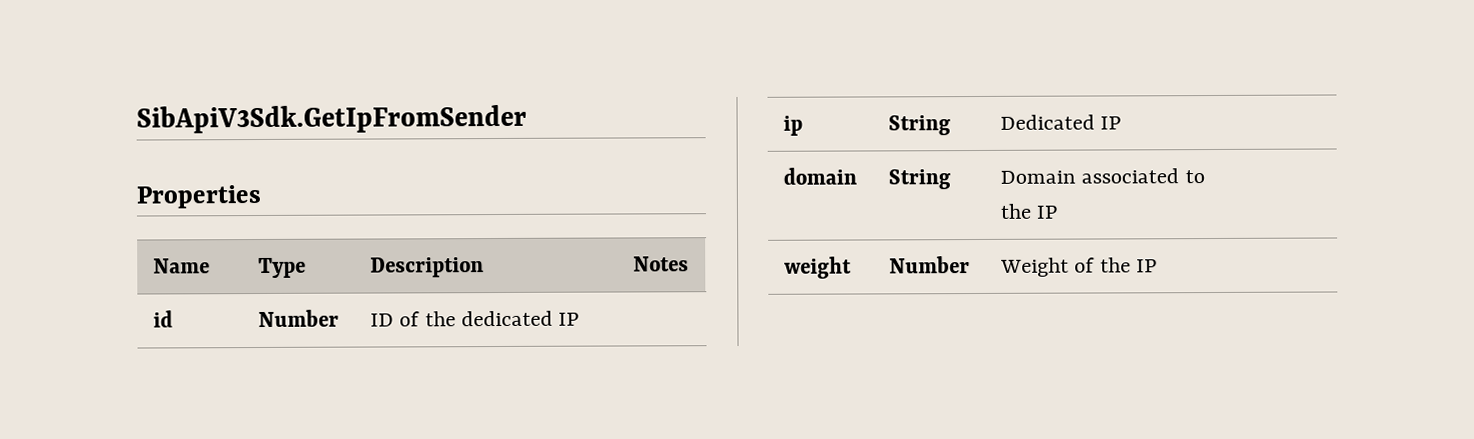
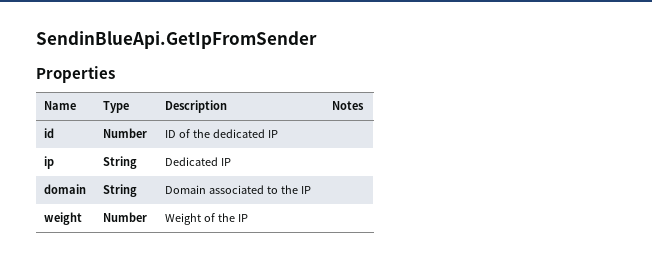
- SibApiV3Sdk.GetIpFromSender
+ SendinBlueApi.GetIpFromSender

